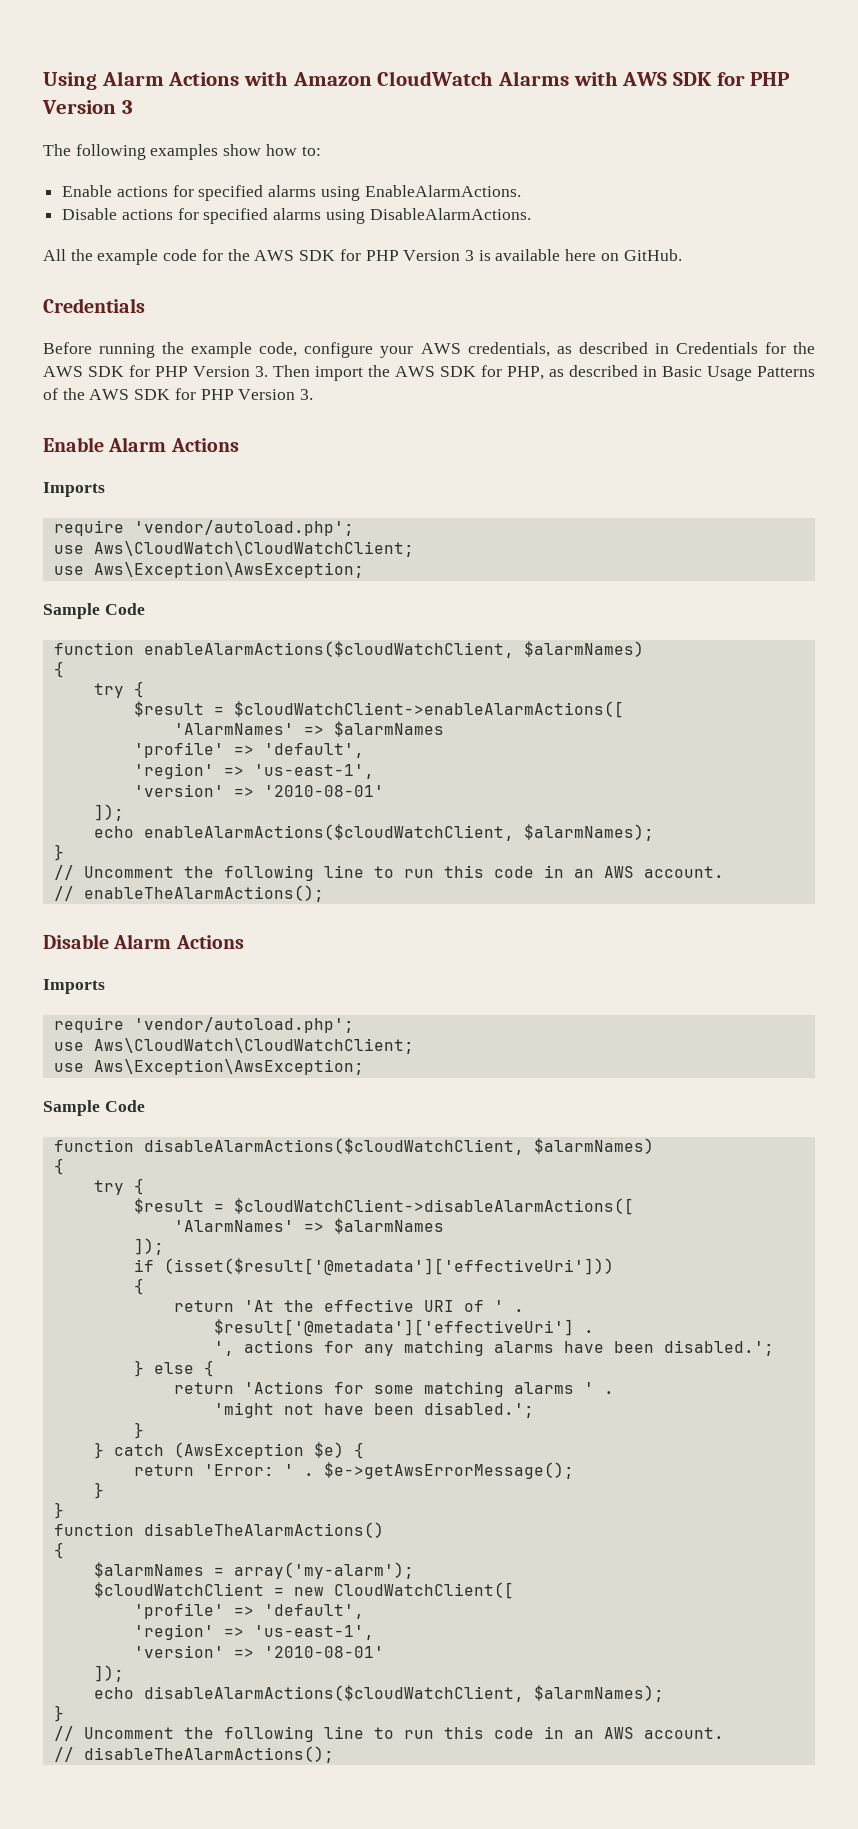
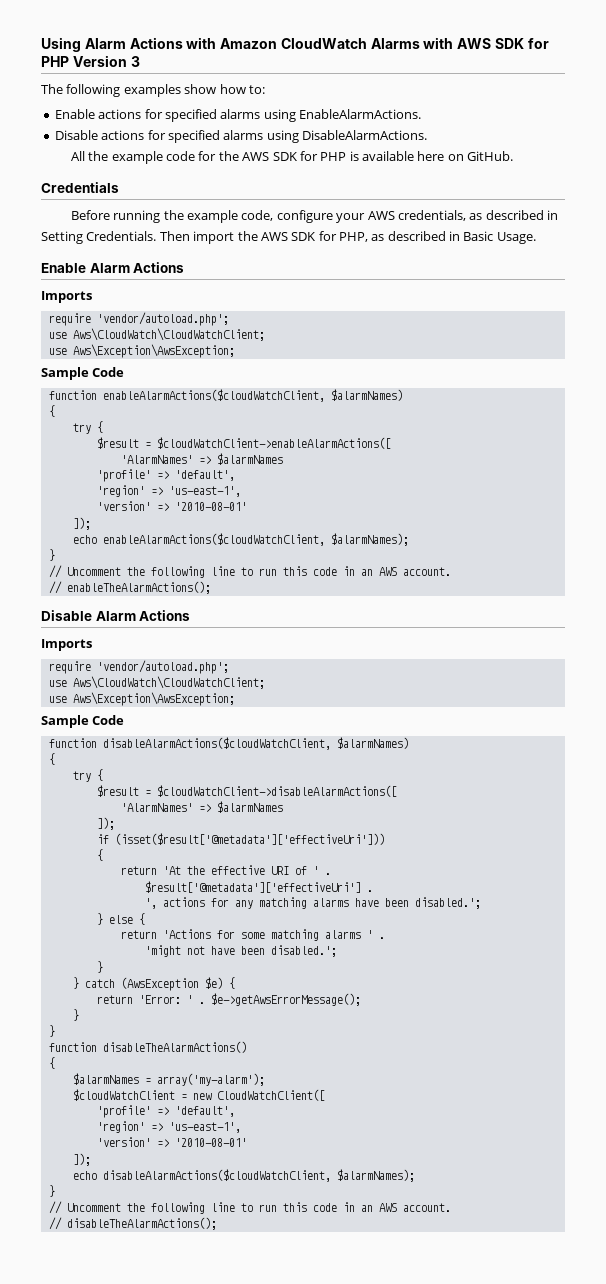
- All the example code for the AWS SDK for PHP Version 3 is available here on GitHub.
+ All the example code for the AWS SDK for PHP is available here on GitHub.
- Before running the example code, configure your AWS credentials, as described in Credentials for the AWS SDK for PHP Version 3. Then import the AWS SDK for PHP, as described in Basic Usage Patterns of the AWS SDK for PHP Version 3.
+ Before running the example code, configure your AWS credentials, as described in Setting Credentials. Then import the AWS SDK for PHP, as described in Basic Usage.

